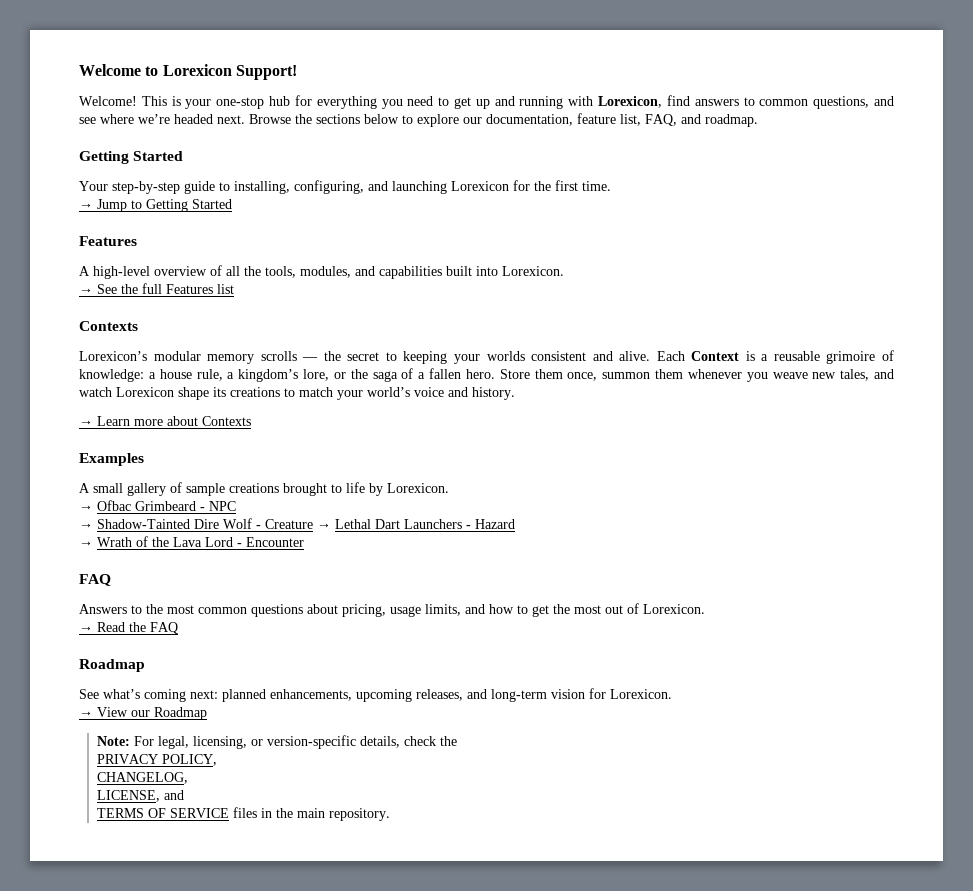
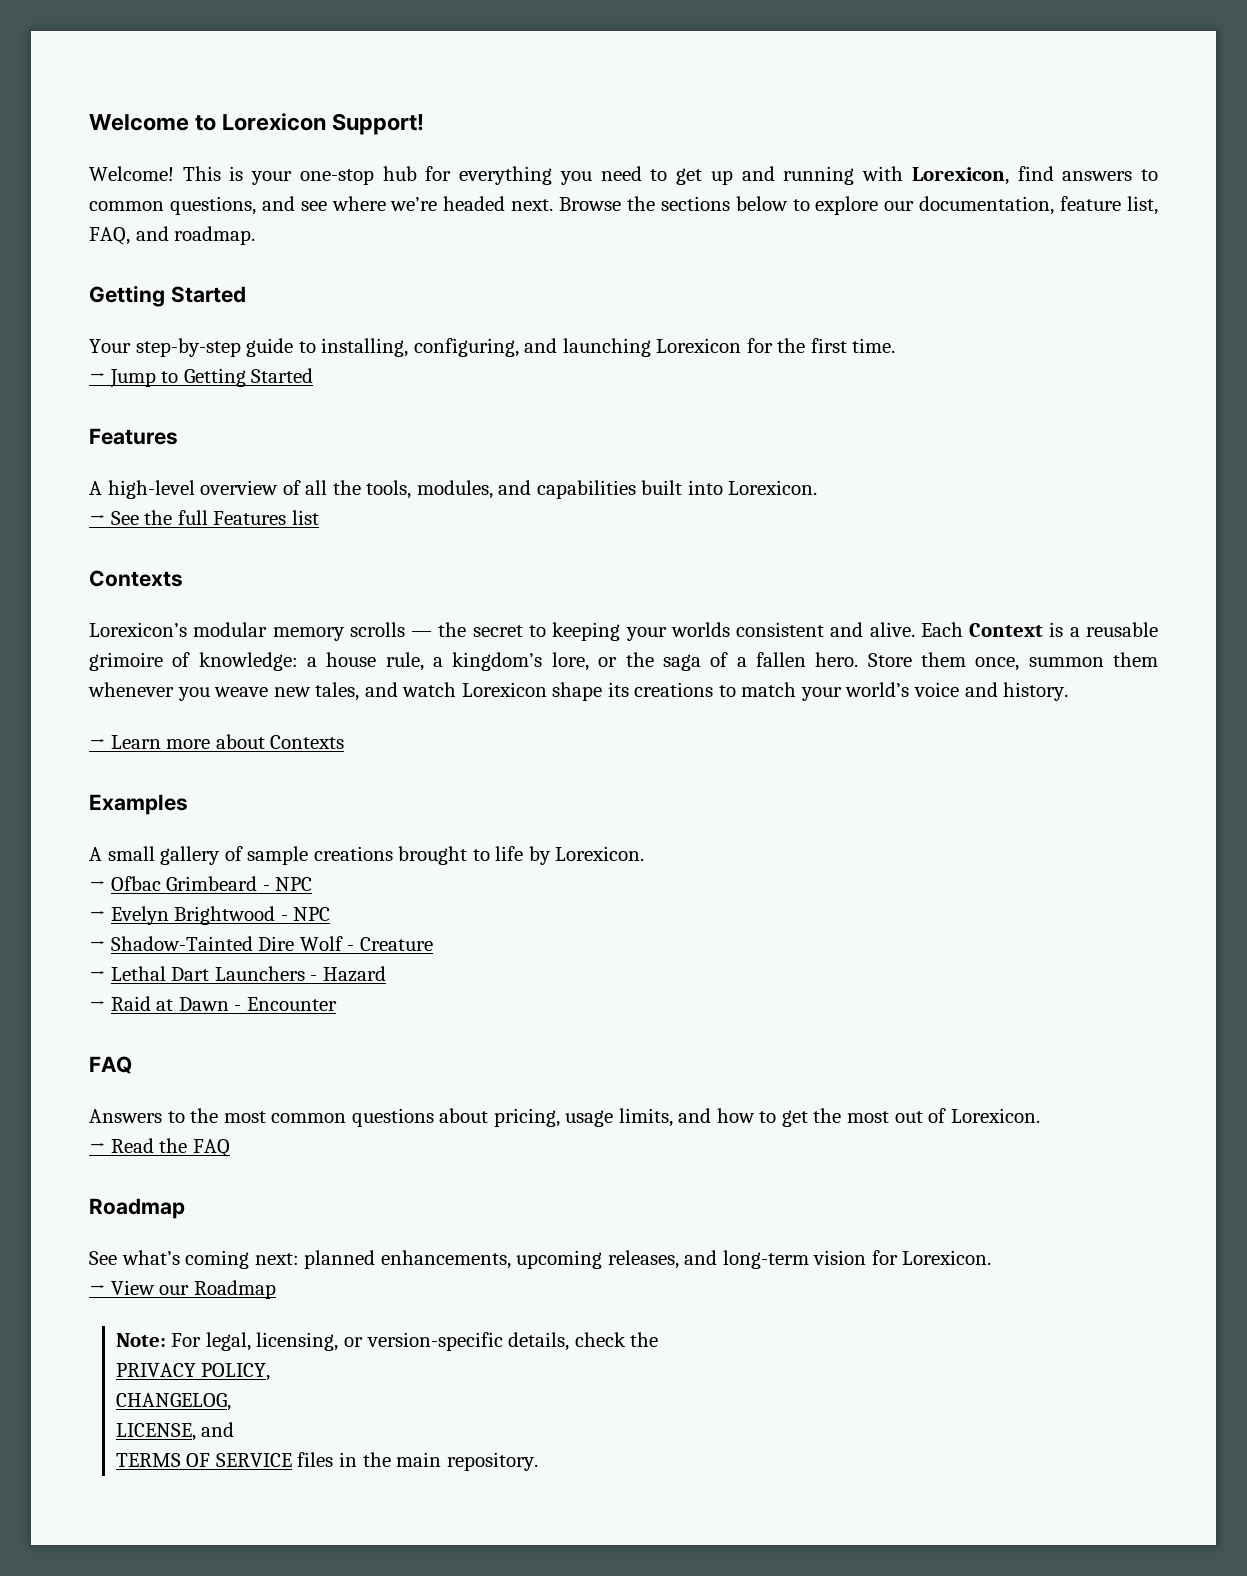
+ → Evelyn Brightwood - NPC
- → Shadow-Tainted Dire Wolf - Creature → Lethal Dart Launchers - Hazard
+ → Shadow-Tainted Dire Wolf - Creature
+ → Lethal Dart Launchers - Hazard
- → Wrath of the Lava Lord - Encounter
+ → Raid at Dawn - Encounter

